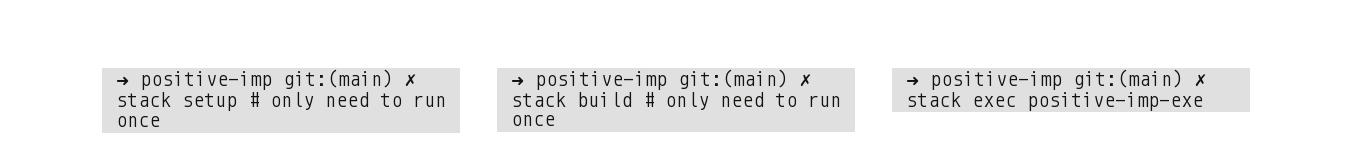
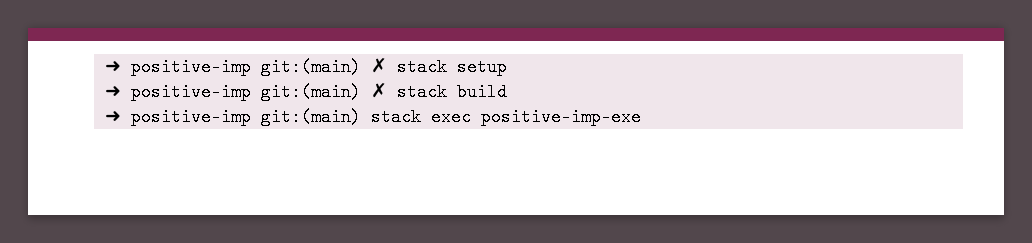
- ➜ positive-imp git:(main) ✗ stack setup # only need to run once
+ ➜ positive-imp git:(main) ✗ stack setup
- ➜ positive-imp git:(main) ✗ stack build # only need to run once
- ➜ positive-imp git:(main) ✗ stack exec positive-imp-exe
+ ➜ positive-imp git:(main) ✗ stack build
+ ➜ positive-imp git:(main) stack exec positive-imp-exe

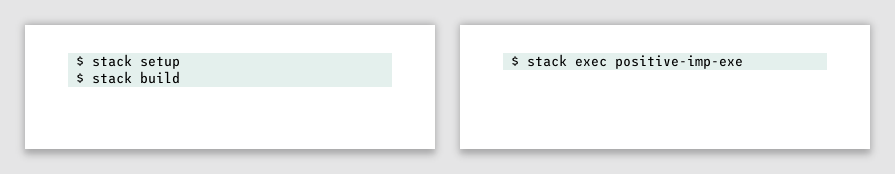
- ➜ positive-imp git:(main) ✗ stack setup
- ➜ positive-imp git:(main) ✗ stack build
+ $ stack setup
+ $ stack build
- ➜ positive-imp git:(main) stack exec positive-imp-exe
+ $ stack exec positive-imp-exe

